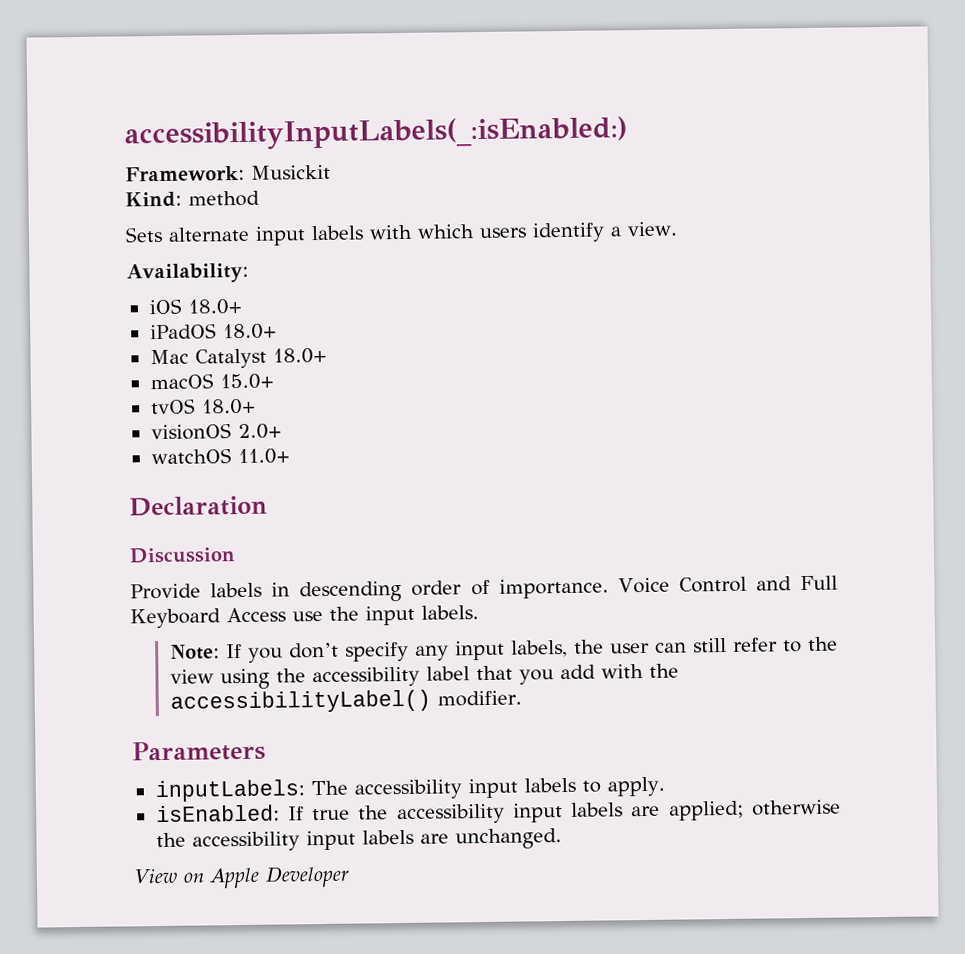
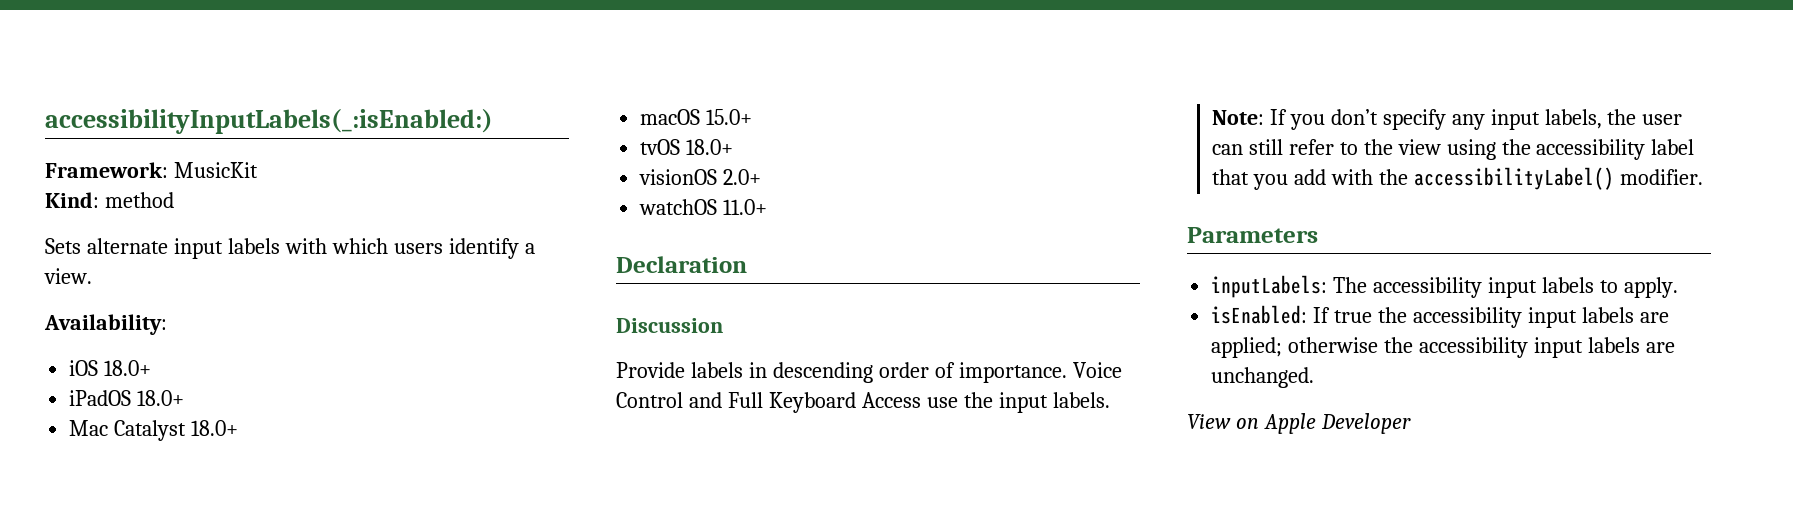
- Framework: Musickit
+ Framework: MusicKit

